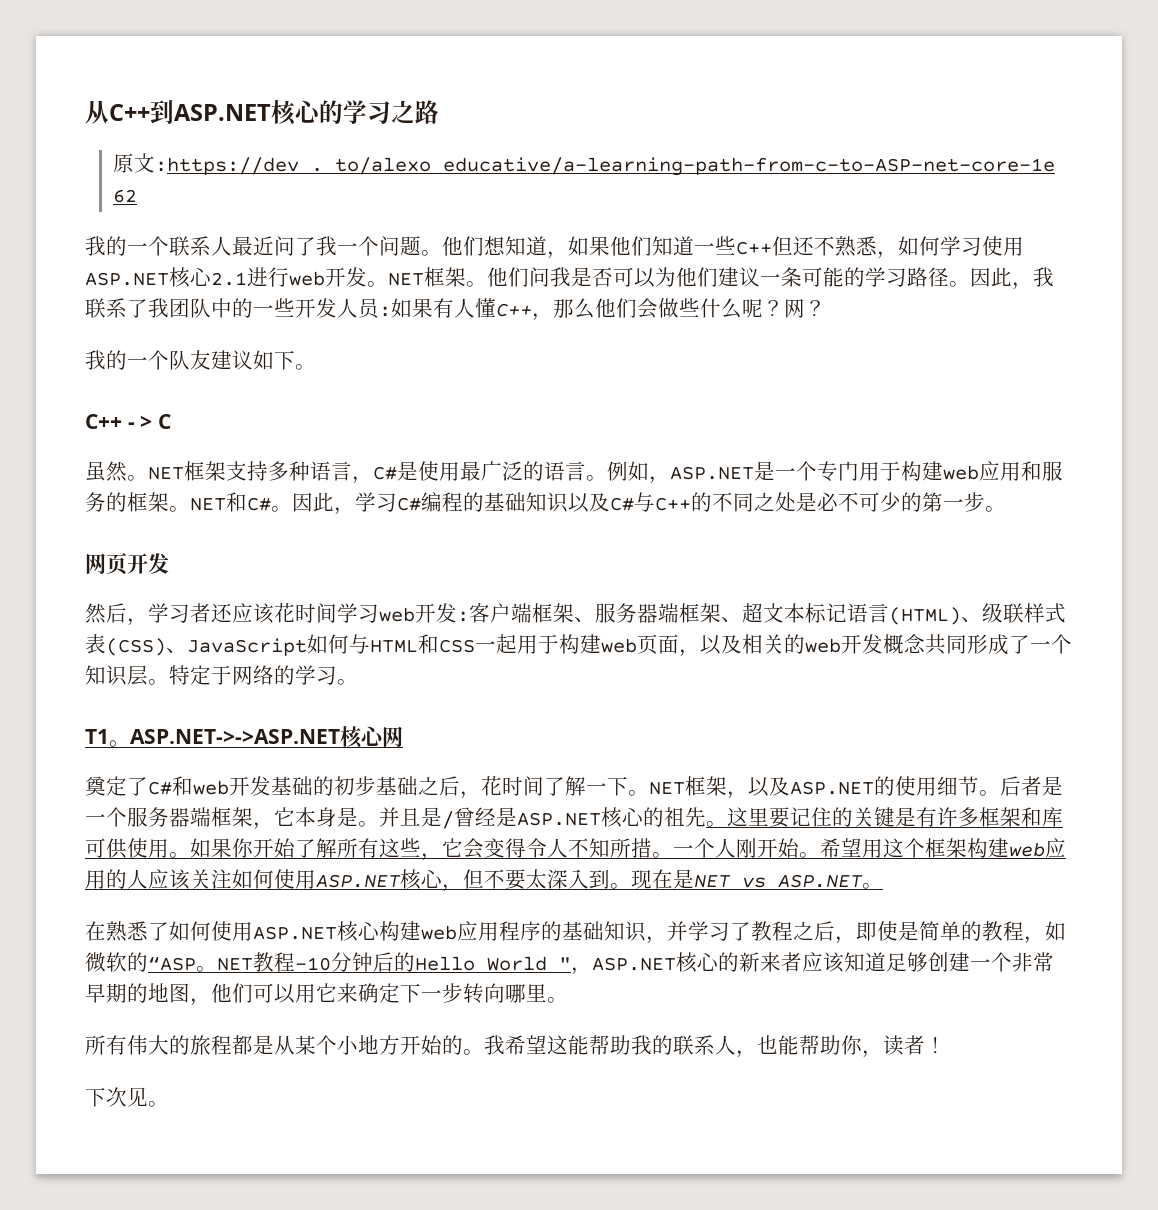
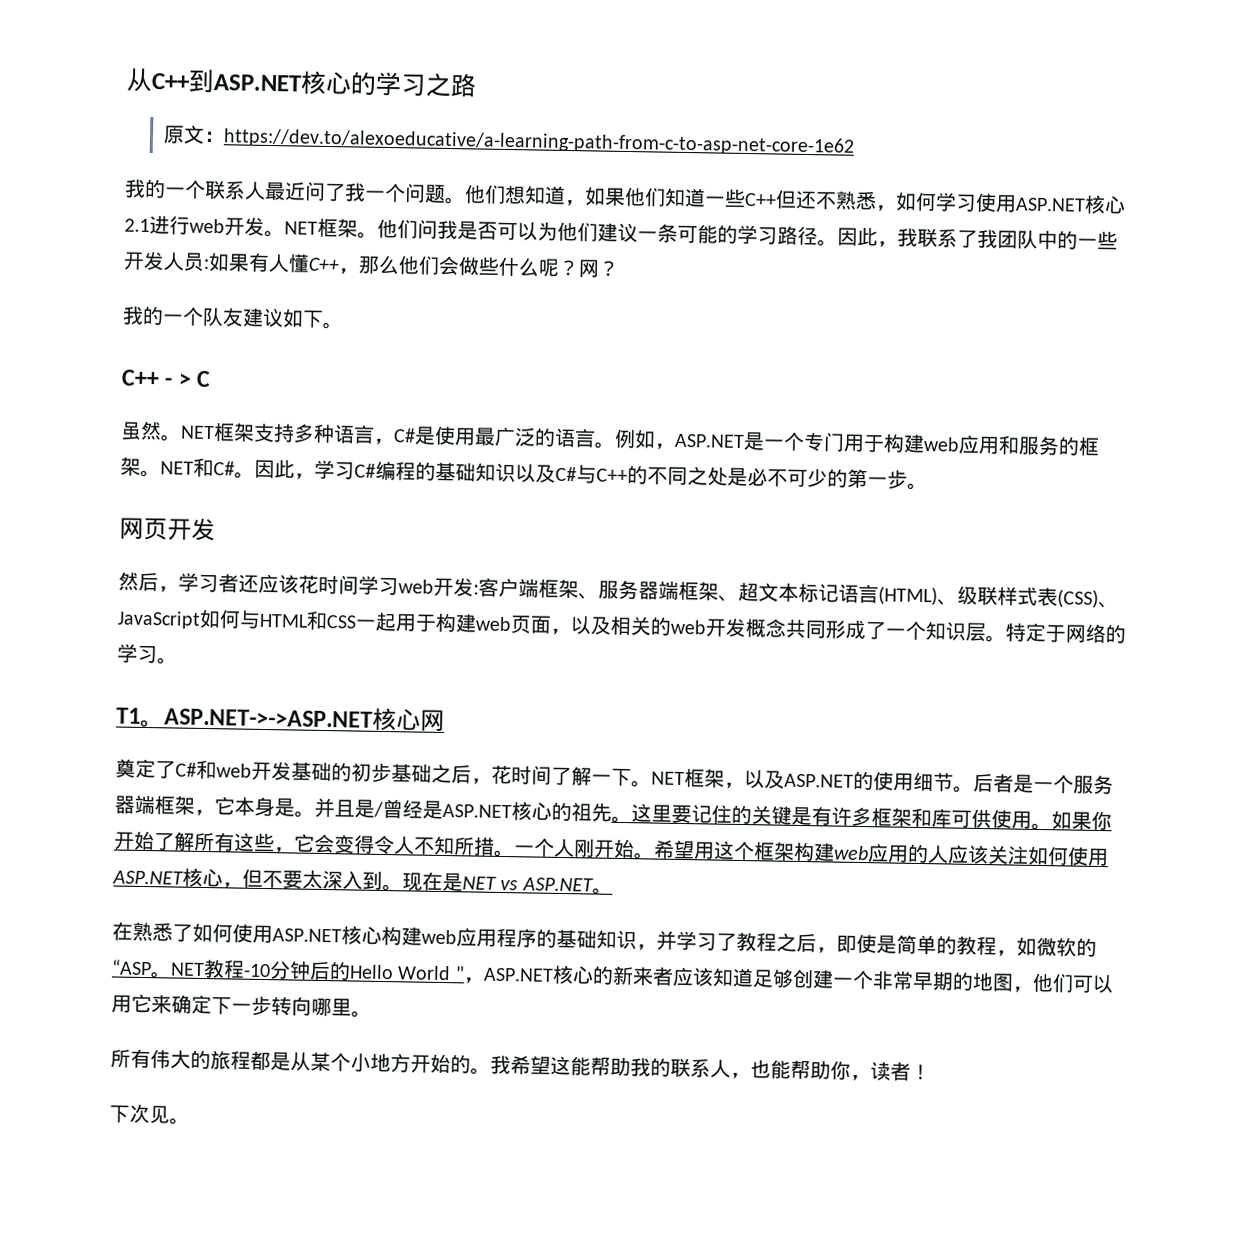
- 原文:https://dev . to/alexo educative/a-learning-path-from-c-to-ASP-net-core-1e 62
+ 原文：https://dev.to/alexoeducative/a-learning-path-from-c-to-asp-net-core-1e62

